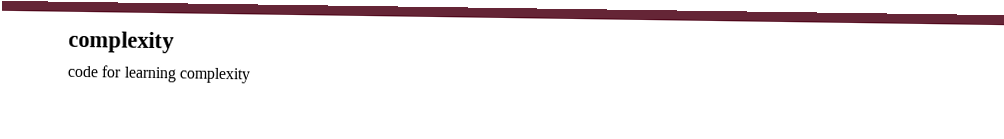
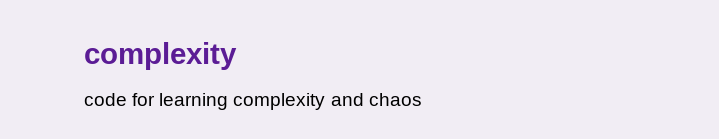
- code for learning complexity
+ code for learning complexity and chaos

